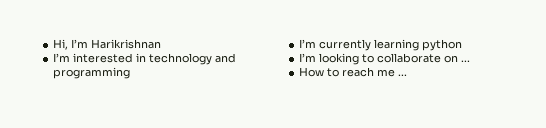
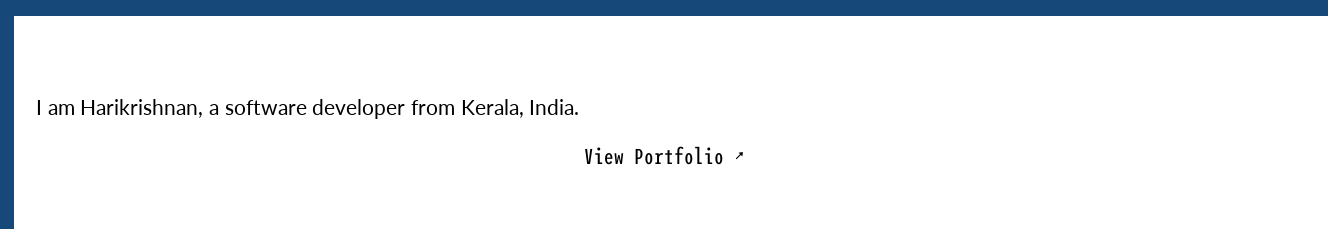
- Hi, I’m Harikrishnan
- I’m interested in technology and programming
- I’m currently learning python
- I’m looking to collaborate on ...
- How to reach me ...
+ I am Harikrishnan, a software developer from Kerala, India.
+ View Portfolio ↗

